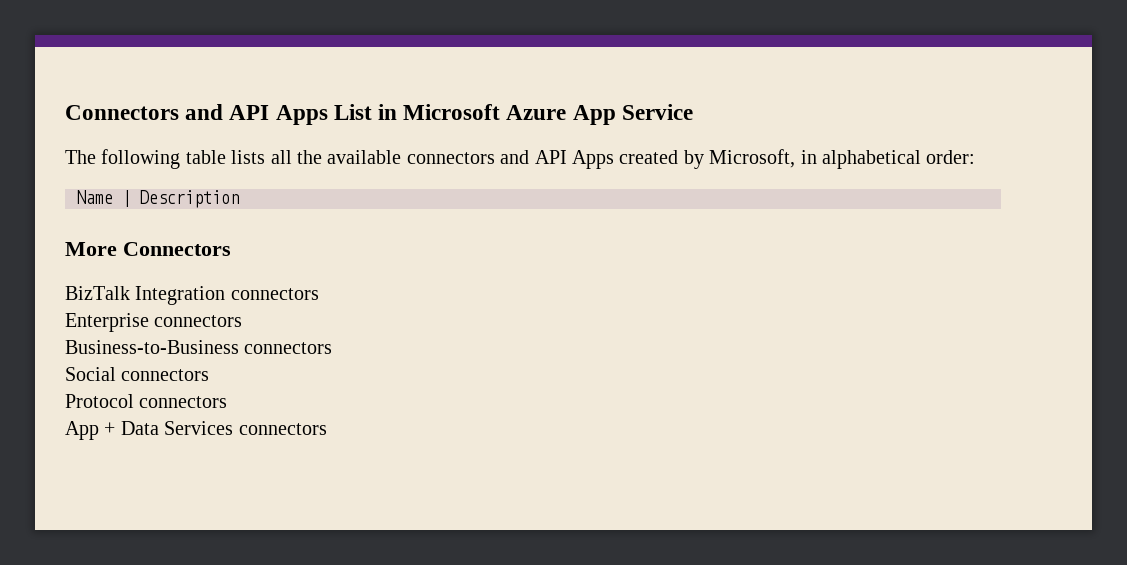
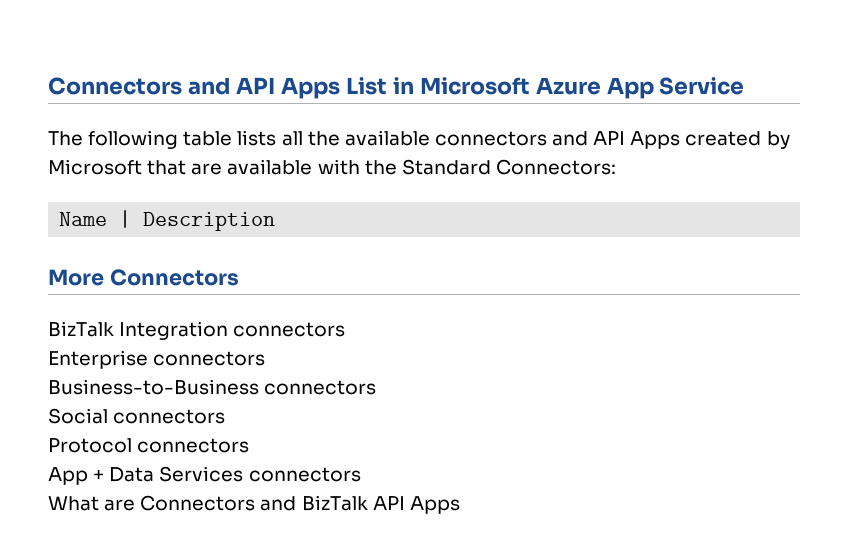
- The following table lists all the available connectors and API Apps created by Microsoft, in alphabetical order:
+ The following table lists all the available connectors and API Apps created by Microsoft that are available with the Standard Connectors:
+ What are Connectors and BizTalk API Apps

